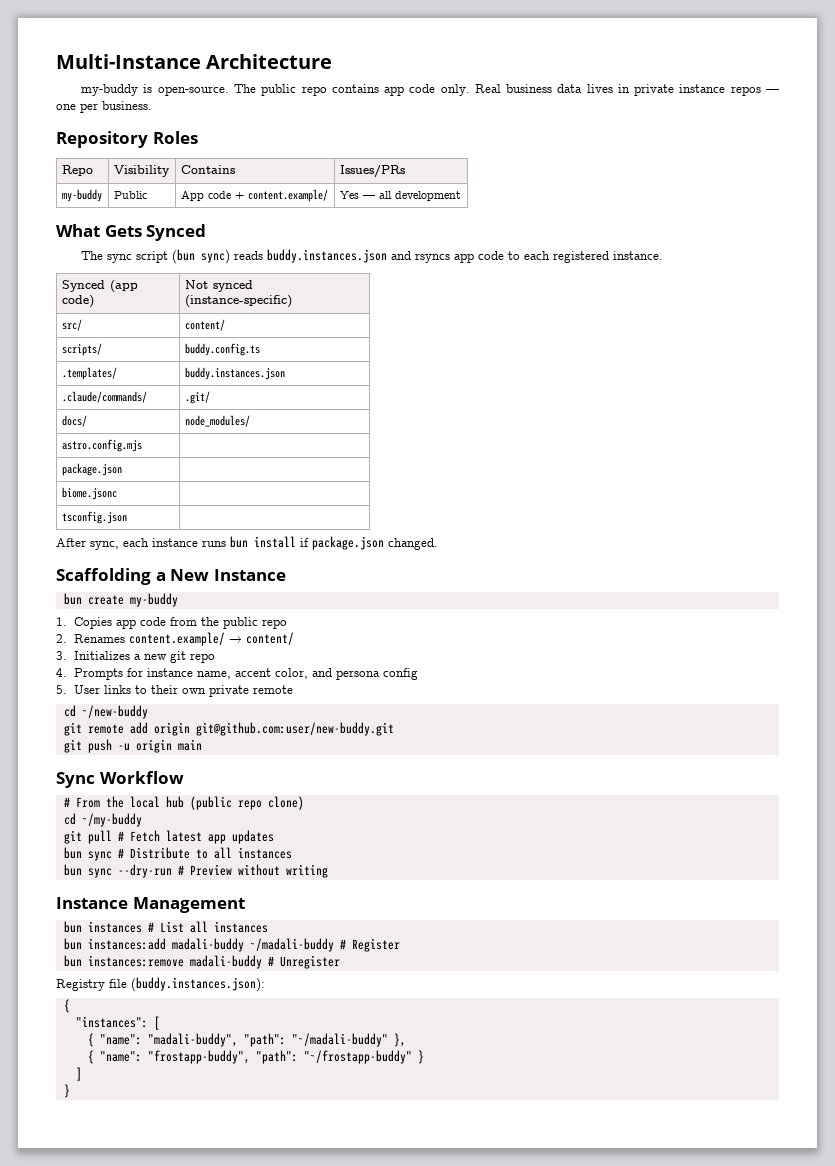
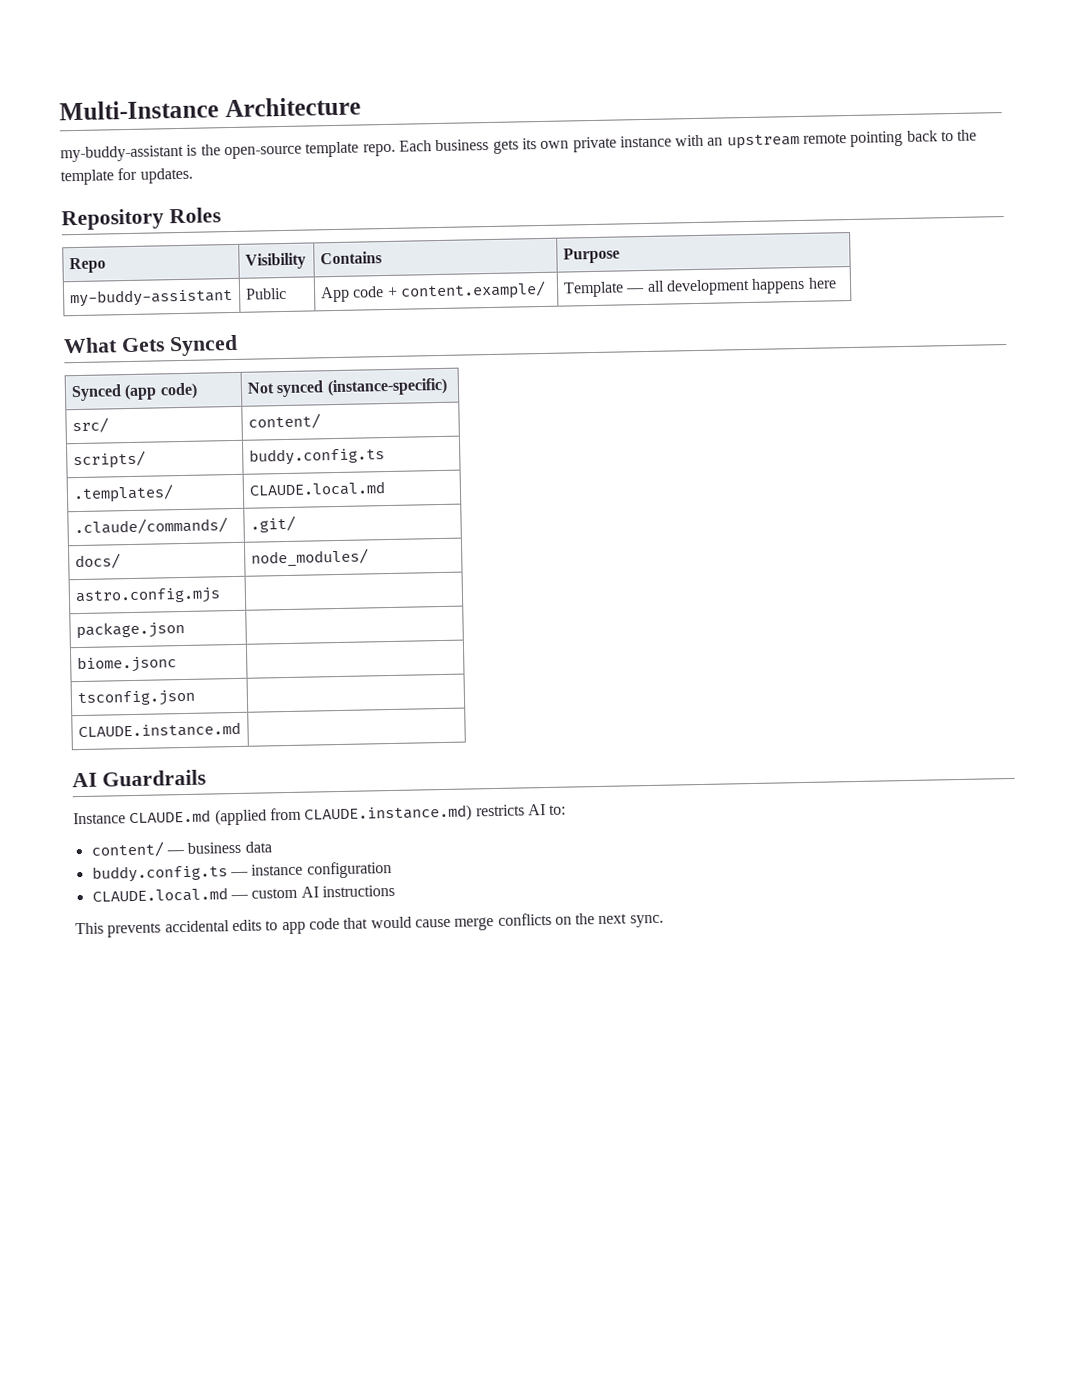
- my-buddy is open-source. The public repo contains app code only. Real business data lives in private instance repos — one per business.
+ my-buddy-assistant is the open-source template repo. Each business gets its own private instance with an upstream remote pointing back to the template for updates.
- Repo | Visibility | Contains | Issues/PRs
- my-buddy | Public | App code + content.example/ | Yes — all development
+ Repo | Visibility | Contains | Purpose
+ my-buddy-assistant | Public | App code + content.example/ | Template — all development happens here
- The sync script (bun sync) reads buddy.instances.json and rsyncs app code to each registered instance.
- .templates/ | buddy.instances.json
+ .templates/ | CLAUDE.local.md
- After sync, each instance runs bun install if package.json changed.
- Scaffolding a New Instance
- bun create my-buddy
- 1. Copies app code from the public repo
- 2. Renames content.example/ → content/
- 3. Initializes a new git repo
- 4. Prompts for instance name, accent color, and persona config
- 5. User links to their own private remote
- cd ~/new-buddy
- git remote add origin git@github.com:user/new-buddy.git
- git push -u origin main
- Sync Workflow
- # From the local hub (public repo clone)
- cd ~/my-buddy
- git pull # Fetch latest app updates
- bun sync # Distribute to all instances
- bun sync --dry-run # Preview without writing
- Instance Management
- bun instances # List all instances
- bun instances:add madali-buddy ~/madali-buddy # Register
- bun instances:remove madali-buddy # Unregister
- Registry file (buddy.instances.json):
- {
- "instances": [
- { "name": "madali-buddy", "path": "~/madali-buddy" },
- { "name": "frostapp-buddy", "path": "~/frostapp-buddy" }
- ]
- }
+ CLAUDE.instance.md |
+ AI Guardrails
+ Instance CLAUDE.md (applied from CLAUDE.instance.md) restricts AI to:
+ content/ — business data
+ buddy.config.ts — instance configuration
+ CLAUDE.local.md — custom AI instructions
+ This prevents accidental edits to app code that would cause merge conflicts on the next sync.

